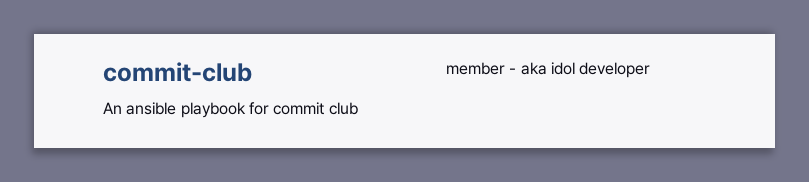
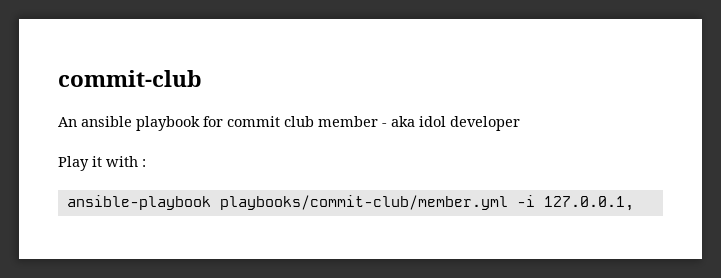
+ Play it with :
+ ansible-playbook playbooks/commit-club/member.yml -i 127.0.0.1,

